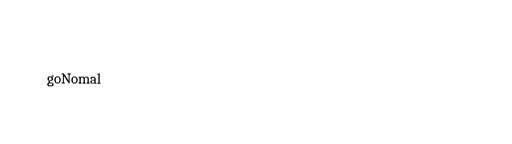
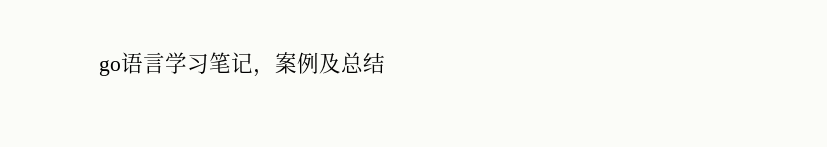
- goNomal
+ go语言学习笔记，案例及总结

